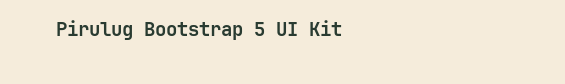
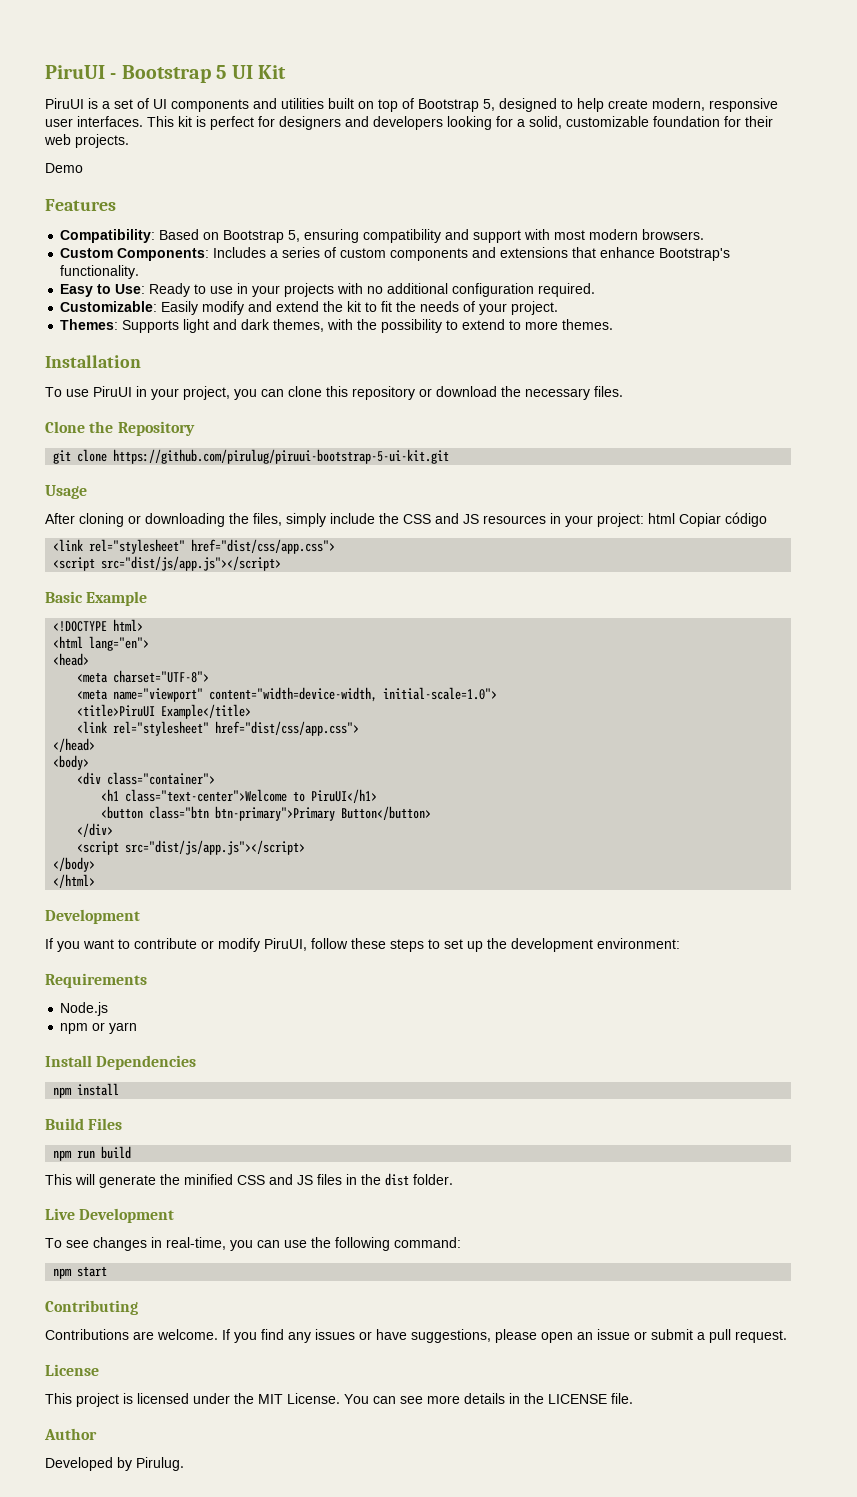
- Pirulug Bootstrap 5 UI Kit
+ PiruUI - Bootstrap 5 UI Kit
+ PiruUI is a set of UI components and utilities built on top of Bootstrap 5, designed to help create modern, responsive user interfaces. This kit is perfect for designers and developers looking for a solid, customizable foundation for their web projects.
+ Demo
+ Features
+ Compatibility: Based on Bootstrap 5, ensuring compatibility and support with most modern browsers.
+ Custom Components: Includes a series of custom components and extensions that enhance Bootstrap's functionality.
+ Easy to Use: Ready to use in your projects with no additional configuration required.
+ Customizable: Easily modify and extend the kit to fit the needs of your project.
+ Themes: Supports light and dark themes, with the possibility to extend to more themes.
+ Installation
+ To use PiruUI in your project, you can clone this repository or download the necessary files.
+ Clone the Repository
+ git clone https://github.com/pirulug/piruui-bootstrap-5-ui-kit.git
+ Usage
+ After cloning or downloading the files, simply include the CSS and JS resources in your project: html Copiar código
+ <link rel="stylesheet" href="dist/css/app.css">
+ <script src="dist/js/app.js"></script>
+ Basic Example
+ <!DOCTYPE html>
+ <html lang="en">
+ <head>
+ <meta charset="UTF-8">
+ <meta name="viewport" content="width=device-width, initial-scale=1.0">
+ <title>PiruUI Example</title>
+ <link rel="stylesheet" href="dist/css/app.css">
+ </head>
+ <body>
+ <div class="container">
+ <h1 class="text-center">Welcome to PiruUI</h1>
+ <button class="btn btn-primary">Primary Button</button>
+ </div>
+ <script src="dist/js/app.js"></script>
+ </body>
+ </html>
+ Development
+ If you want to contribute or modify PiruUI, follow these steps to set up the development environment:
+ Requirements
+ Node.js
+ npm or yarn
+ Install Dependencies
+ npm install
+ Build Files
+ npm run build
+ This will generate the minified CSS and JS files in the dist folder.
+ Live Development
+ To see changes in real-time, you can use the following command:
+ npm start
+ Contributing
+ Contributions are welcome. If you find any issues or have suggestions, please open an issue or submit a pull request.
+ License
+ This project is licensed under the MIT License. You can see more details in the LICENSE file.
+ Author
+ Developed by Pirulug.

